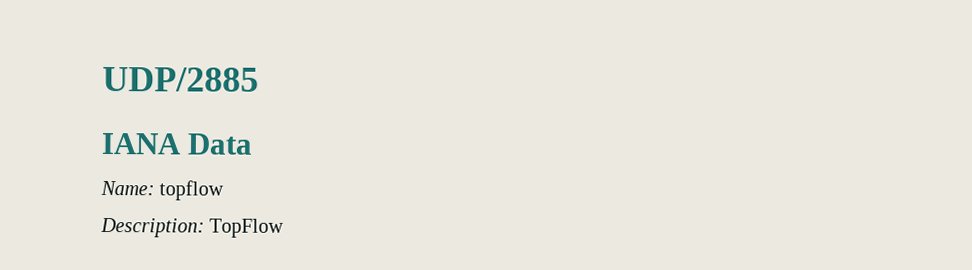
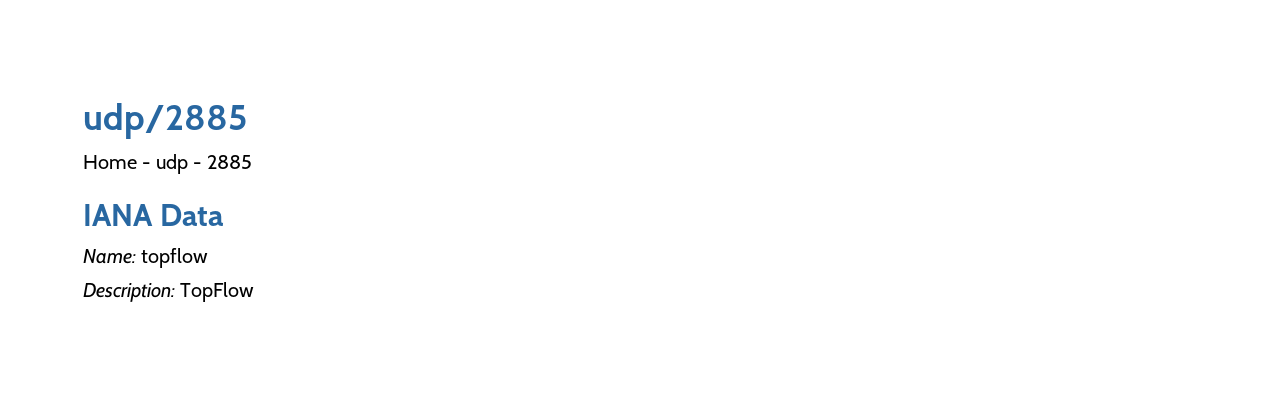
- UDP/2885
+ udp/2885
+ Home - udp - 2885

